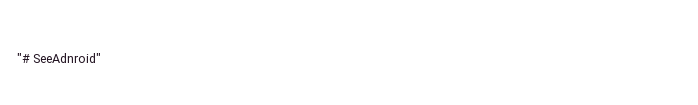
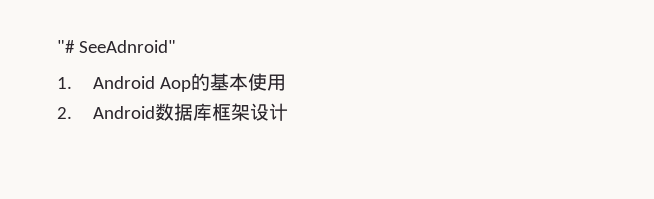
+ 1. Android Aop的基本使用
+ 2. Android数据库框架设计

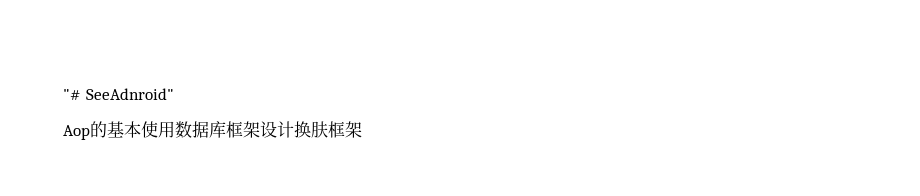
- 1. Android Aop的基本使用
- 2. Android数据库框架设计
+ Aop的基本使用数据库框架设计换肤框架

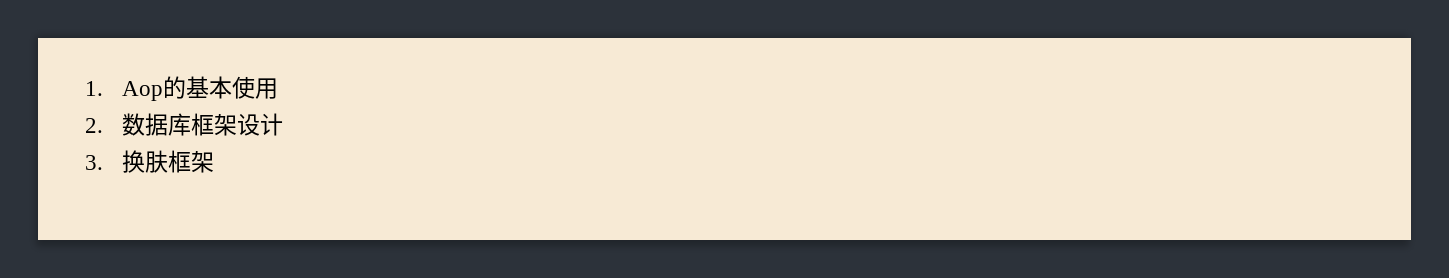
- "# SeeAdnroid"
- Aop的基本使用数据库框架设计换肤框架
+ 1. Aop的基本使用
+ 2.数据库框架设计
+ 3.换肤框架

